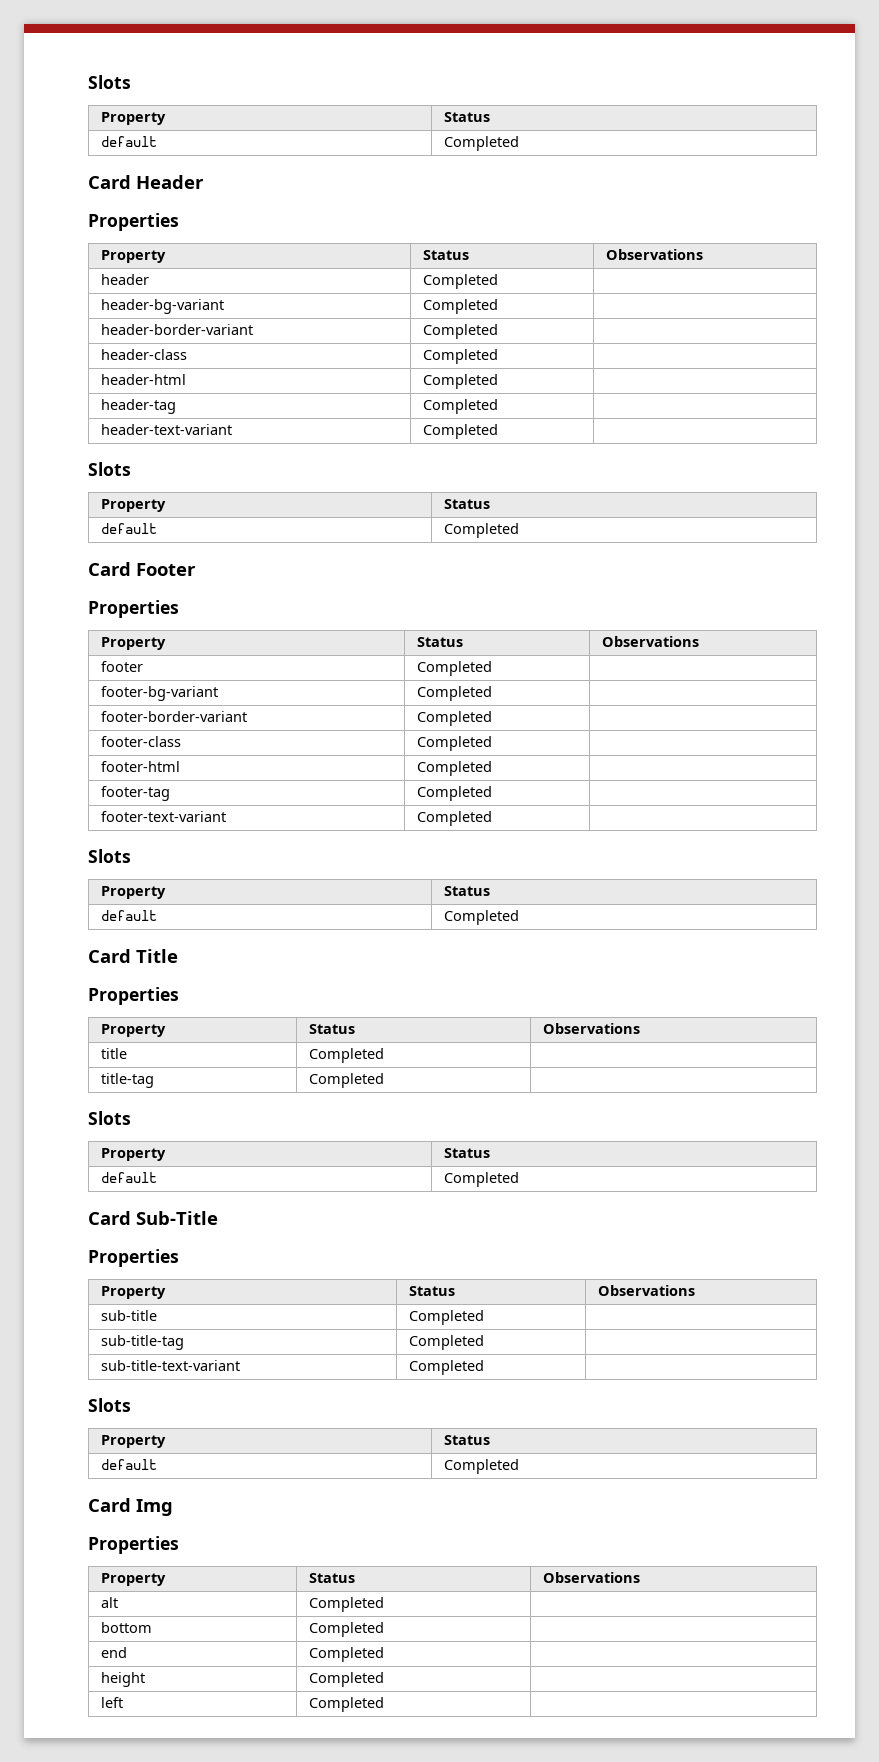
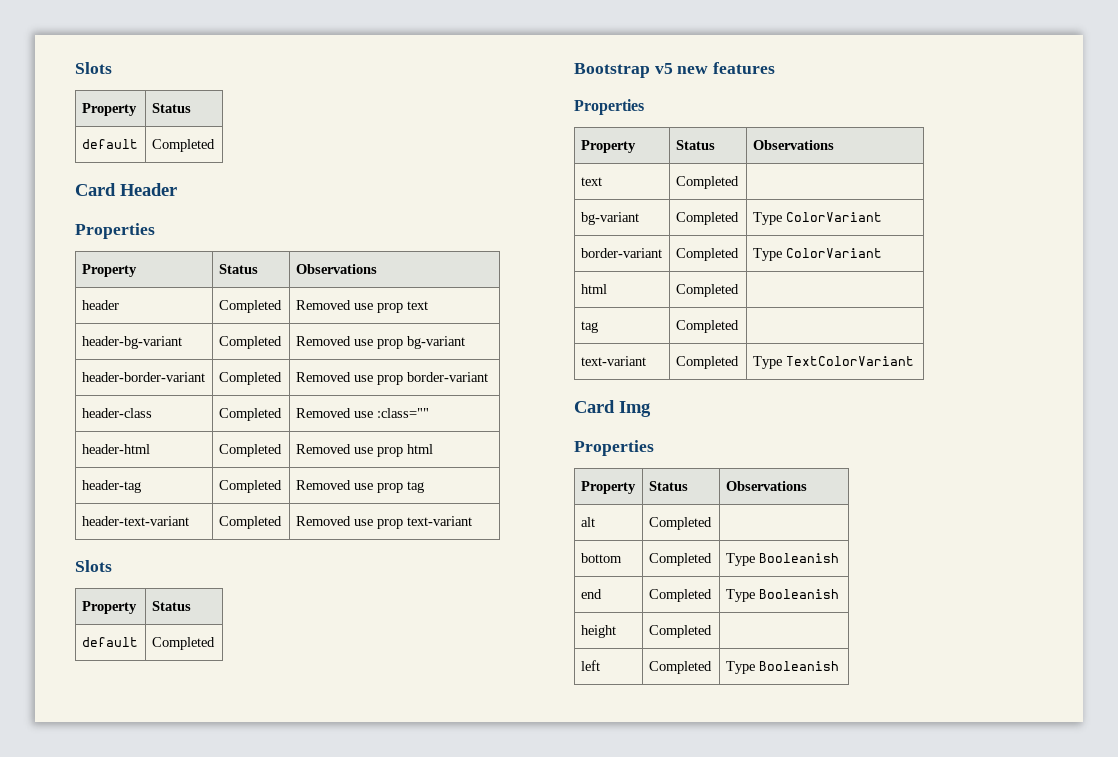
- header | Completed |
- header-bg-variant | Completed |
- header-border-variant | Completed |
+ header | Completed | Removed use prop text
+ header-bg-variant | Completed | Removed use prop bg-variant
+ header-border-variant | Completed | Removed use prop border-variant
- header-class | Completed |
+ header-class | Completed | Removed use :class=""
- header-html | Completed |
- header-tag | Completed |
- header-text-variant | Completed |
+ header-html | Completed | Removed use prop html
+ header-tag | Completed | Removed use prop tag
+ header-text-variant | Completed | Removed use prop text-variant
  Slots
  Property | Status
  default | Completed
- Card Footer
+ Bootstrap v5 new features
  Properties
  Property | Status | Observations
- footer | Completed |
- footer-bg-variant | Completed |
- footer-border-variant | Completed |
- footer-class | Completed |
- footer-html | Completed |
- footer-tag | Completed |
- footer-text-variant | Completed |
- Slots
- Property | Status
- default | Completed
- Card Title
- Properties
- Property | Status | Observations
- title | Completed |
- title-tag | Completed |
- Slots
- Property | Status
- default | Completed
- Card Sub-Title
- Properties
- Property | Status | Observations
- sub-title | Completed |
- sub-title-tag | Completed |
- sub-title-text-variant | Completed |
- Slots
- Property | Status
- default | Completed
+ text | Completed |
+ bg-variant | Completed | Type ColorVariant
+ border-variant | Completed | Type ColorVariant
+ html | Completed |
+ tag | Completed |
+ text-variant | Completed | Type TextColorVariant
- bottom | Completed |
+ bottom | Completed | Type Booleanish
- end | Completed |
+ end | Completed | Type Booleanish
- left | Completed |
+ left | Completed | Type Booleanish

